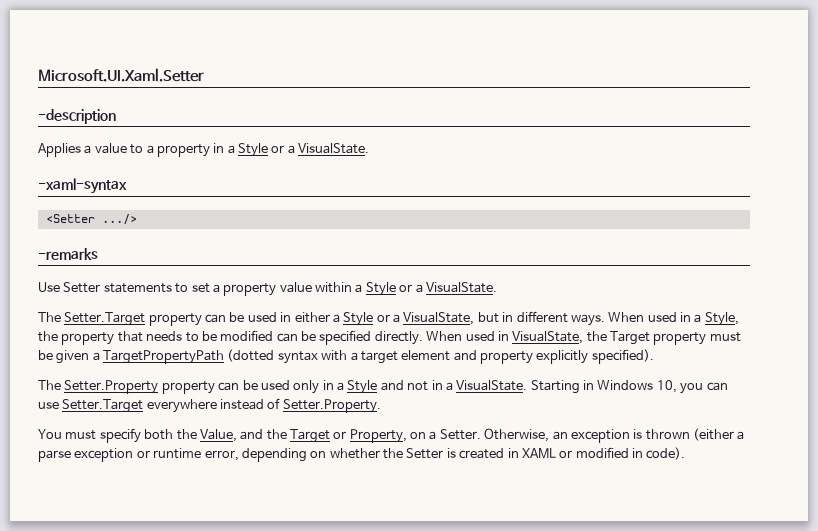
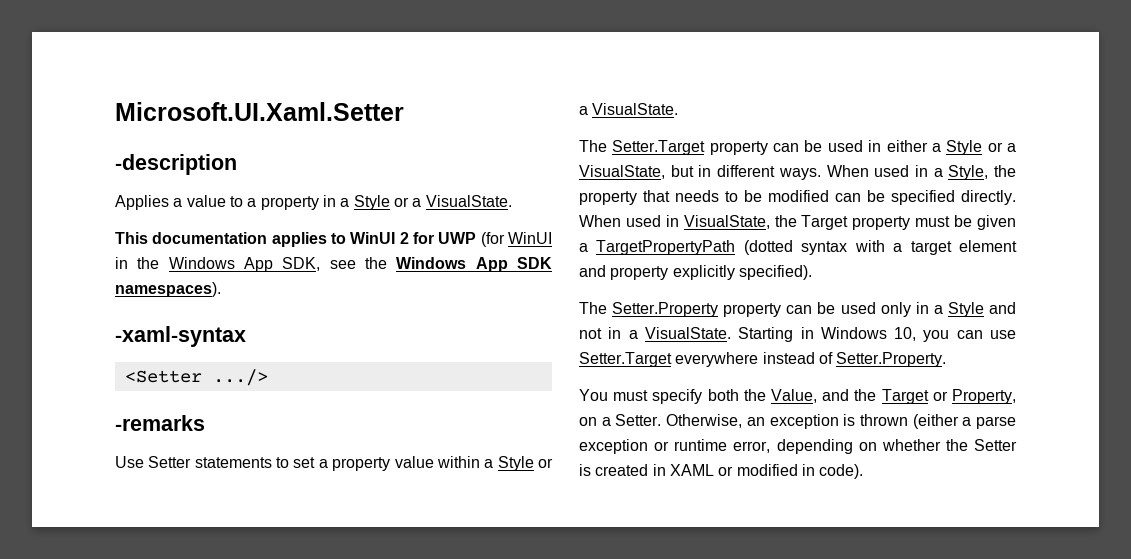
+ This documentation applies to WinUI 2 for UWP (for WinUI in the Windows App SDK, see the Windows App SDK namespaces).

